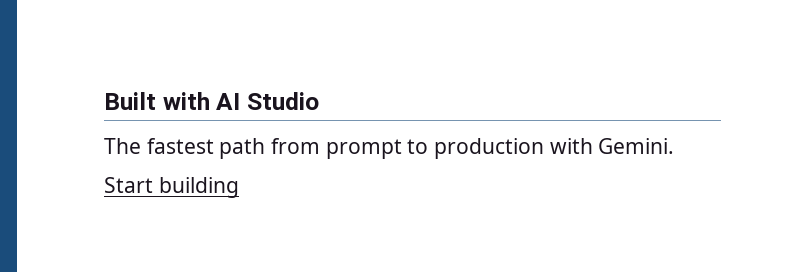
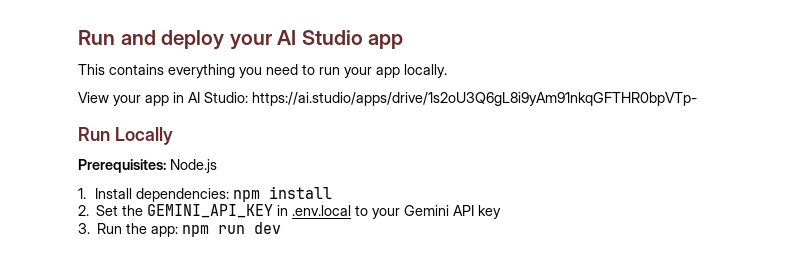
- Built with AI Studio
- The fastest path from prompt to production with Gemini.
- Start building
+ Run and deploy your AI Studio app
+ This contains everything you need to run your app locally.
+ View your app in AI Studio: https://ai.studio/apps/drive/1s2oU3Q6gL8i9yAm91nkqGFTHR0bpVTp-
+ Run Locally
+ Prerequisites: Node.js
+ 1. Install dependencies: npm install
+ 2. Set the GEMINI_API_KEY in .env.local to your Gemini API key
+ 3. Run the app: npm run dev

